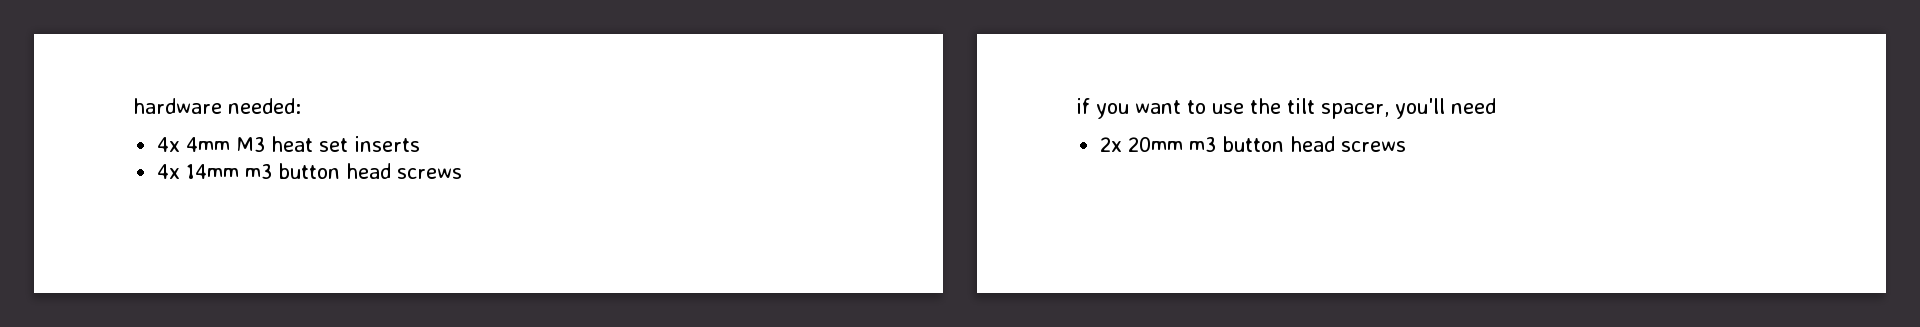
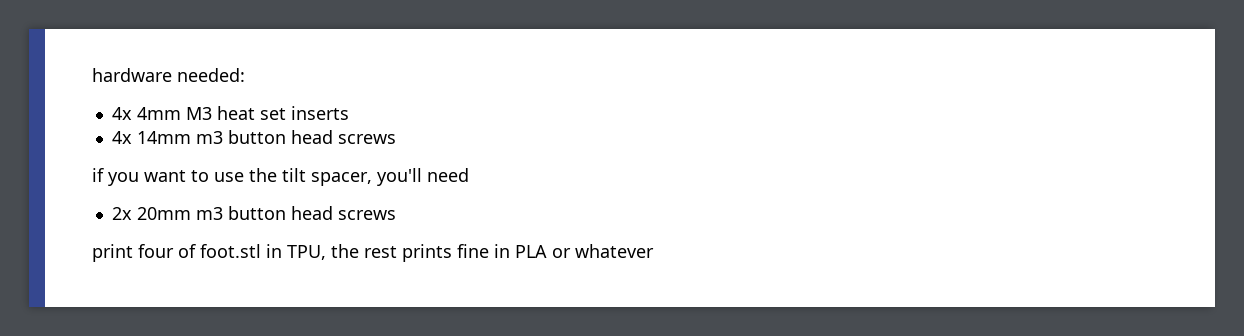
+ print four of foot.stl in TPU, the rest prints fine in PLA or whatever

